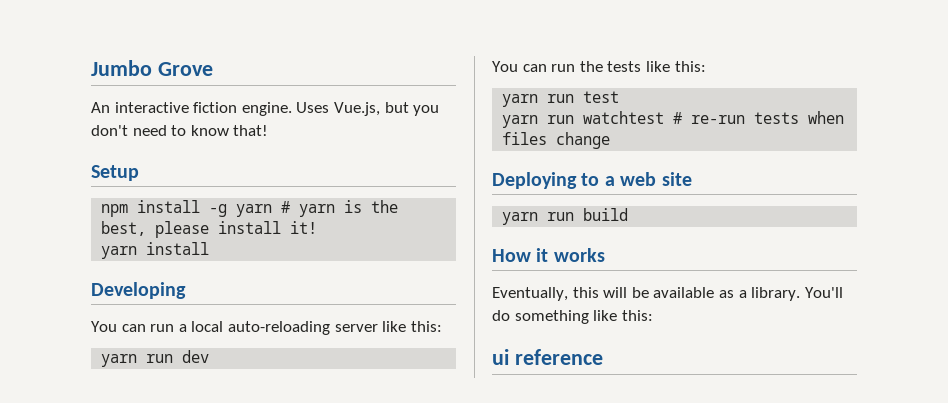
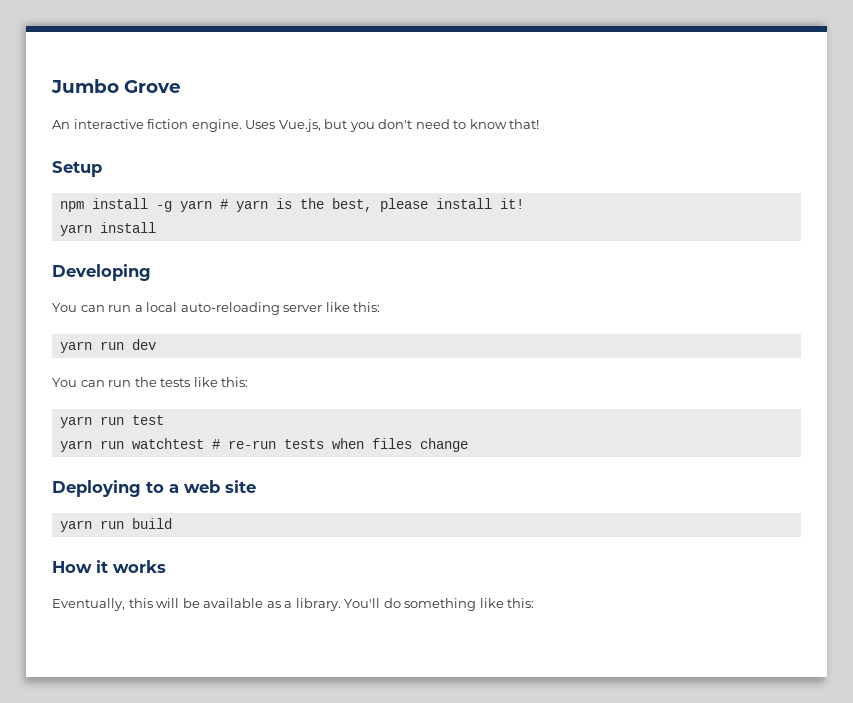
- ui reference

